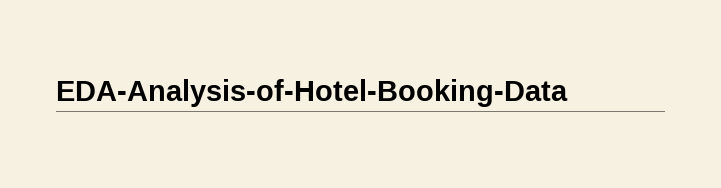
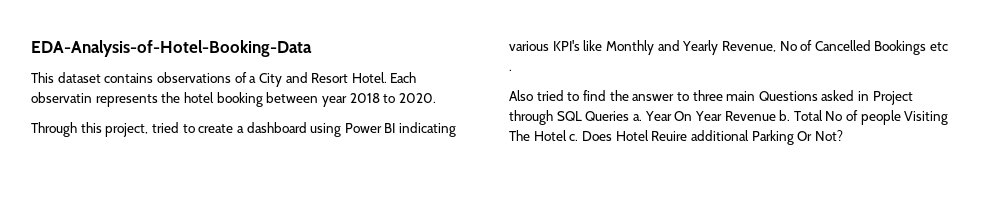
+ This dataset contains observations of a City and Resort Hotel. Each observatin represents the hotel booking between year 2018 to 2020.
+ Through this project, tried to create a dashboard using Power BI indicating various KPI's like Monthly and Yearly Revenue, No of Cancelled Bookings etc .
+ Also tried to find the answer to three main Questions asked in Project through SQL Queries a. Year On Year Revenue b. Total No of people Visiting The Hotel c. Does Hotel Reuire additional Parking Or Not?

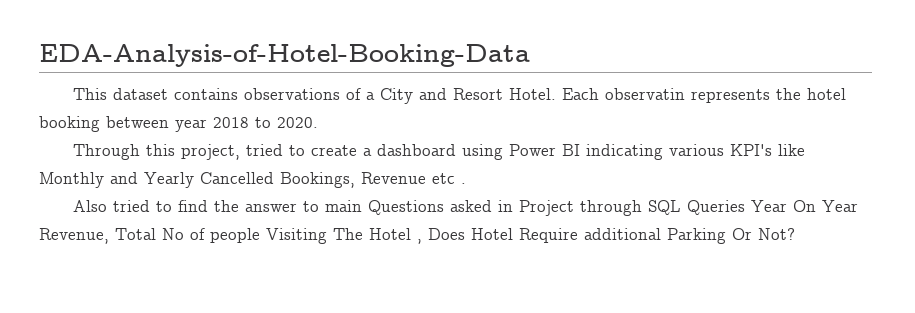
- Through this project, tried to create a dashboard using Power BI indicating various KPI's like Monthly and Yearly Revenue, No of Cancelled Bookings etc .
+ Through this project, tried to create a dashboard using Power BI indicating various KPI's like Monthly and Yearly Cancelled Bookings, Revenue etc .
- Also tried to find the answer to three main Questions asked in Project through SQL Queries a. Year On Year Revenue b. Total No of people Visiting The Hotel c. Does Hotel Reuire additional Parking Or Not?
+ Also tried to find the answer to main Questions asked in Project through SQL Queries Year On Year Revenue, Total No of people Visiting The Hotel , Does Hotel Require additional Parking Or Not?

